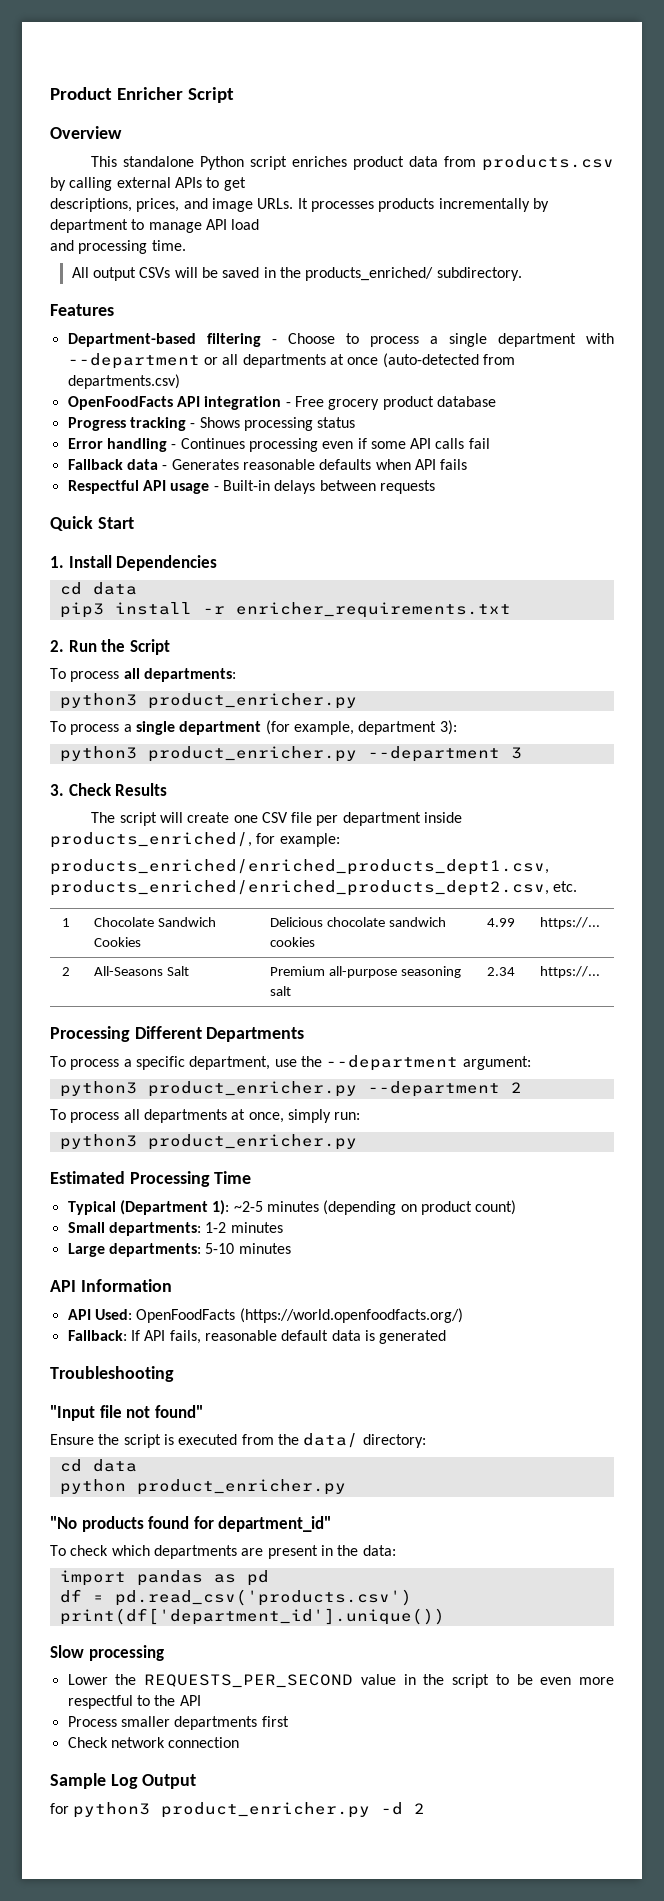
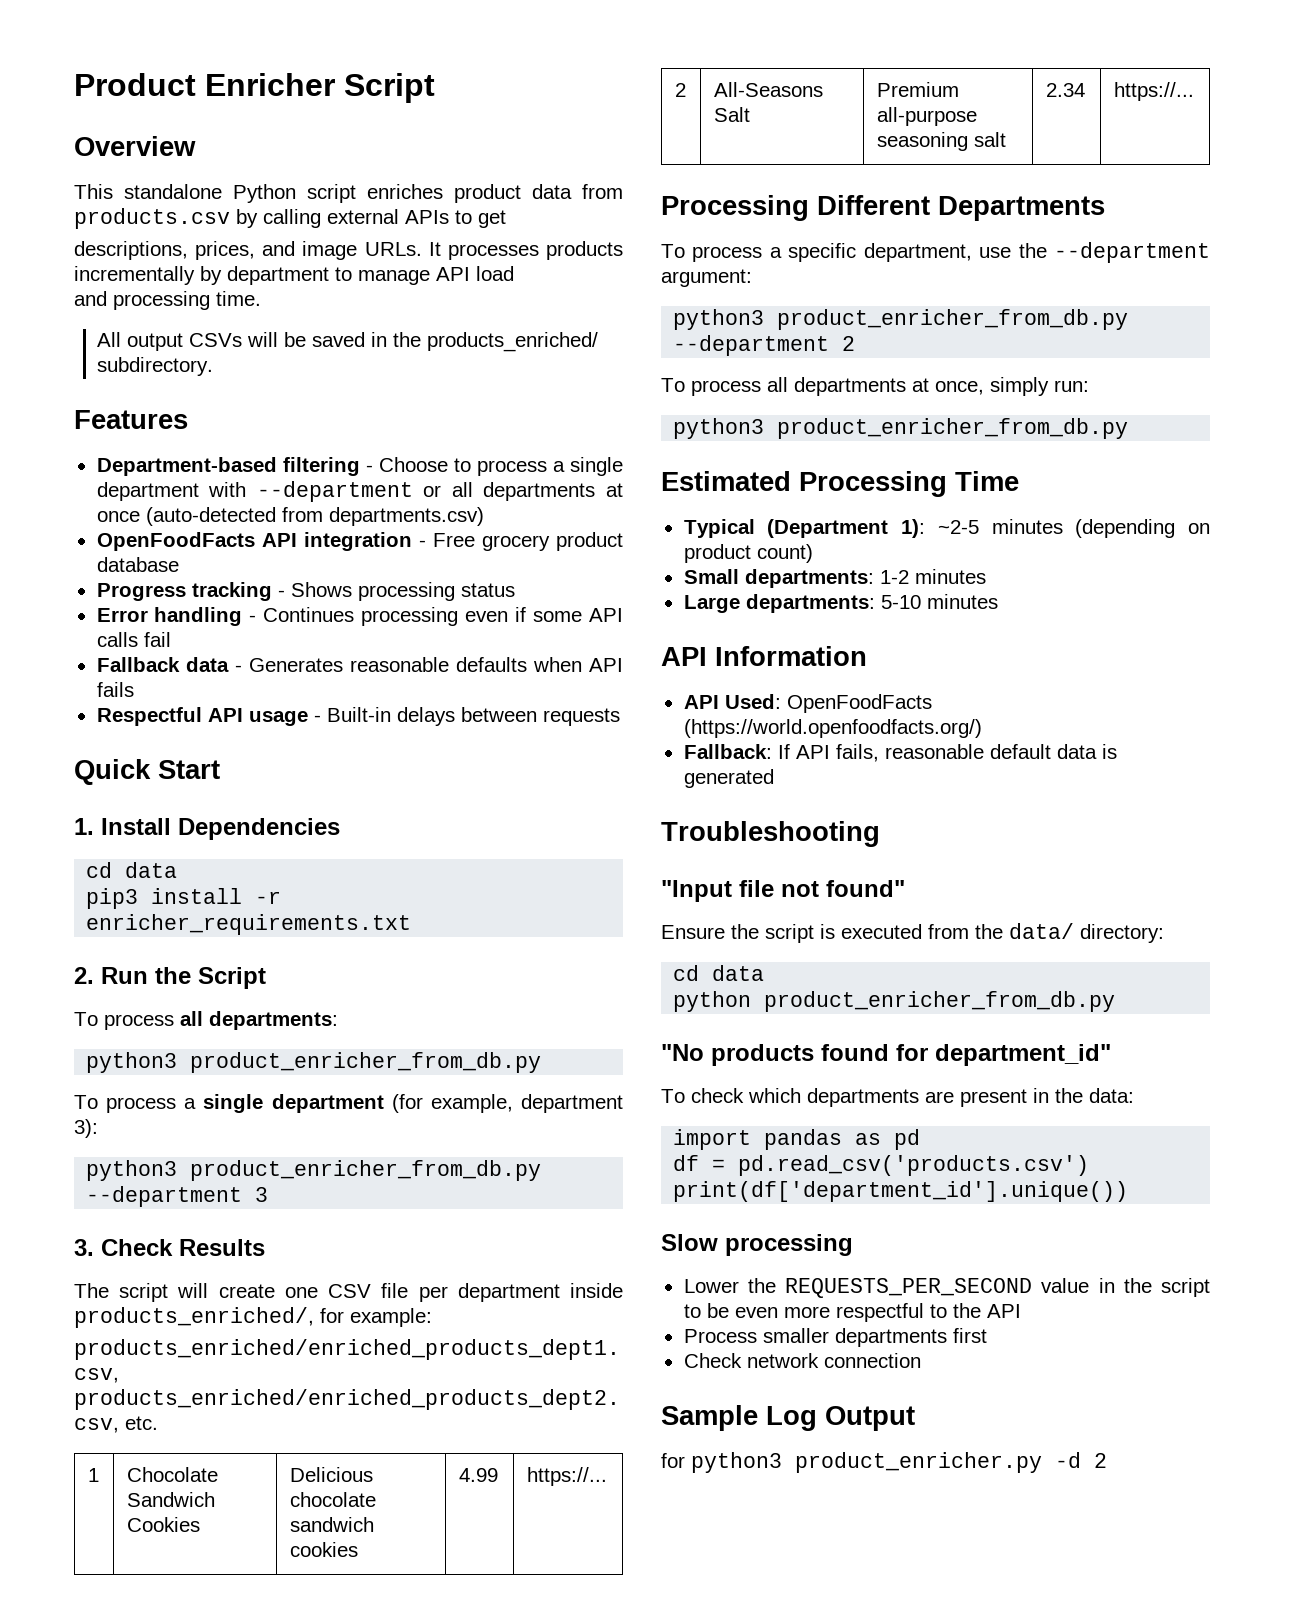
  To process all departments:
- python3 product_enricher.py
+ python3 product_enricher_from_db.py
- python3 product_enricher.py --department 3
+ python3 product_enricher_from_db.py --department 3
- python3 product_enricher.py --department 2
+ python3 product_enricher_from_db.py --department 2
  To process all departments at once, simply run:
- python3 product_enricher.py
+ python3 product_enricher_from_db.py
- python product_enricher.py
+ python product_enricher_from_db.py

